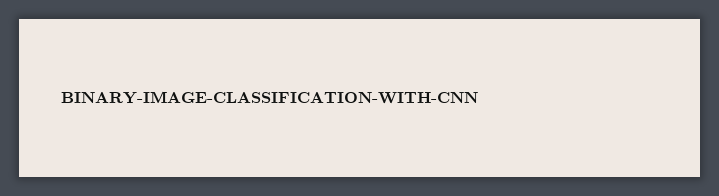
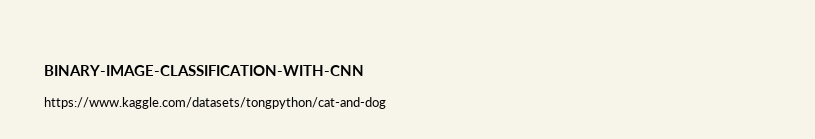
+ https://www.kaggle.com/datasets/tongpython/cat-and-dog

